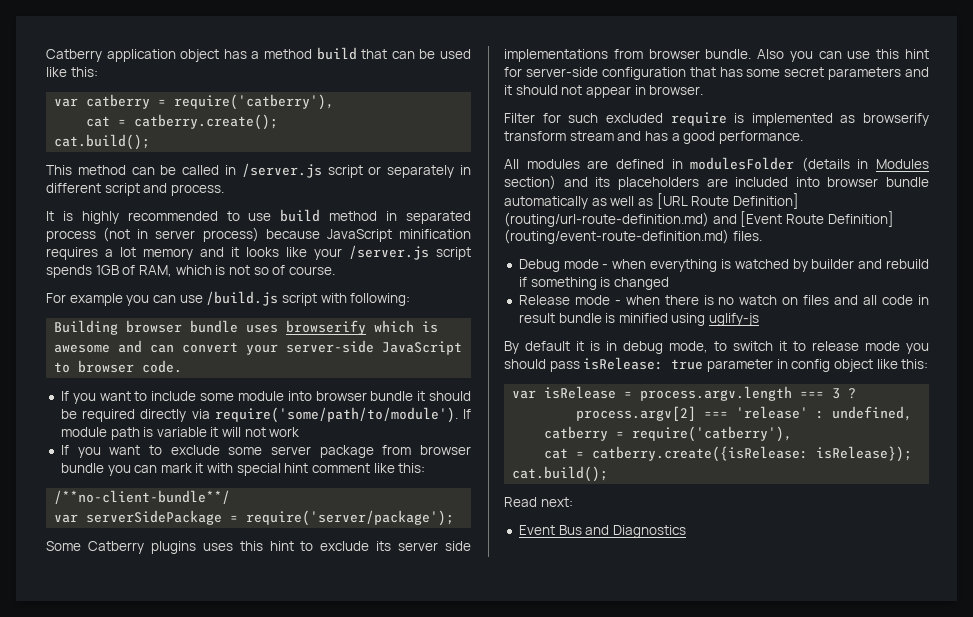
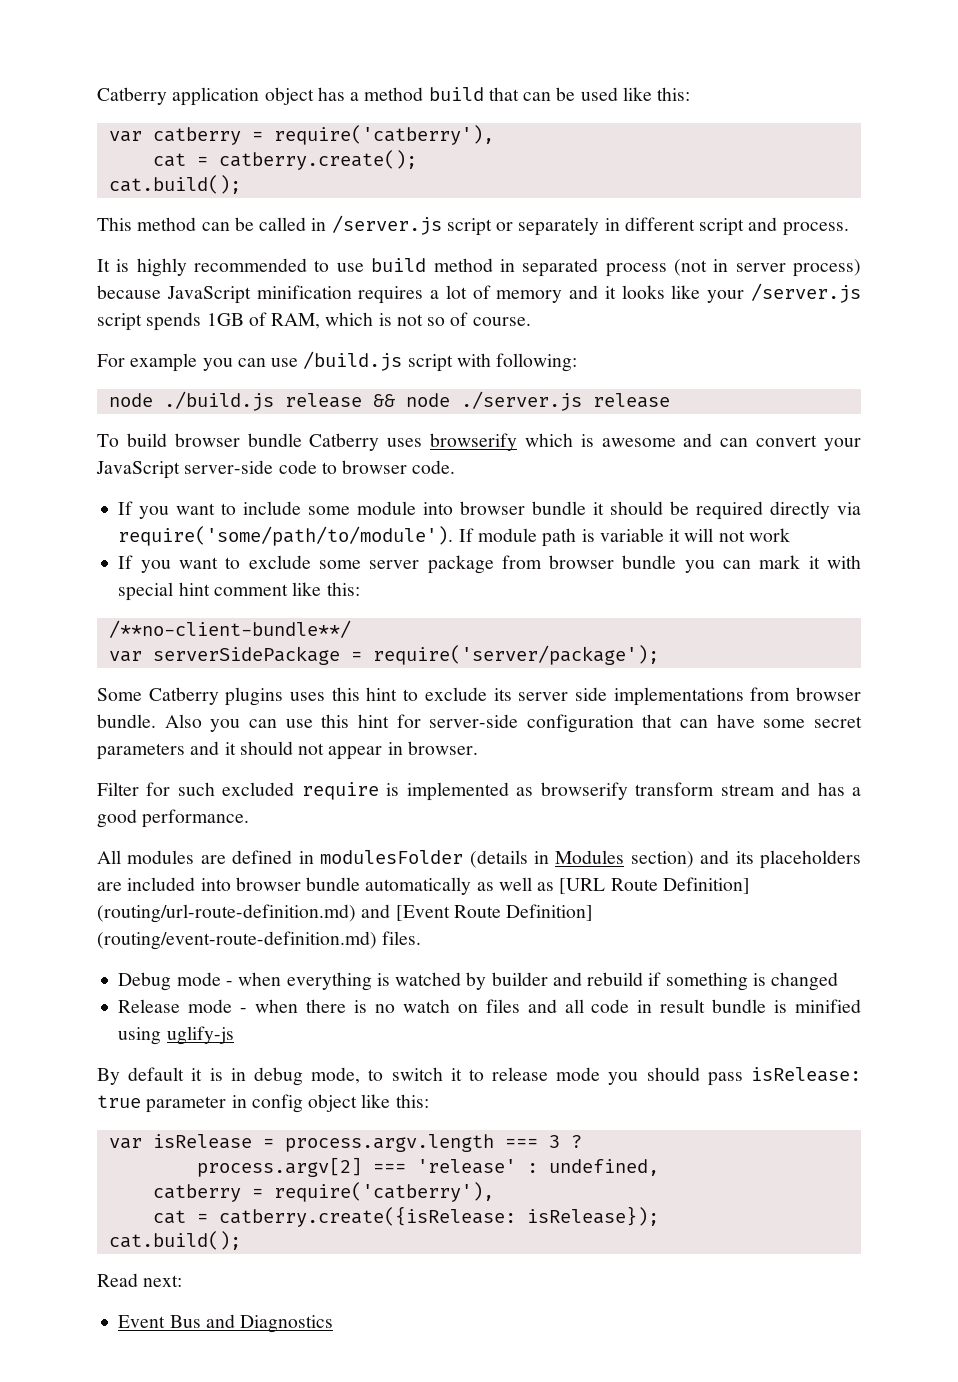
- It is highly recommended to use build method in separated process (not in server process) because JavaScript minification requires a lot memory and it looks like your /server.js script spends 1GB of RAM, which is not so of course.
+ It is highly recommended to use build method in separated process (not in server process) because JavaScript minification requires a lot of memory and it looks like your /server.js script spends 1GB of RAM, which is not so of course.
- Building browser bundle uses browserify which is awesome and can convert your server-side JavaScript to browser code.
+ node ./build.js release && node ./server.js release
+ To build browser bundle Catberry uses browserify which is awesome and can convert your JavaScript server-side code to browser code.
- Also you can use this hint for server-side configuration that has some secret parameters and it should not appear in browser.
+ Also you can use this hint for server-side configuration that can have some secret parameters and it should not appear in browser.

